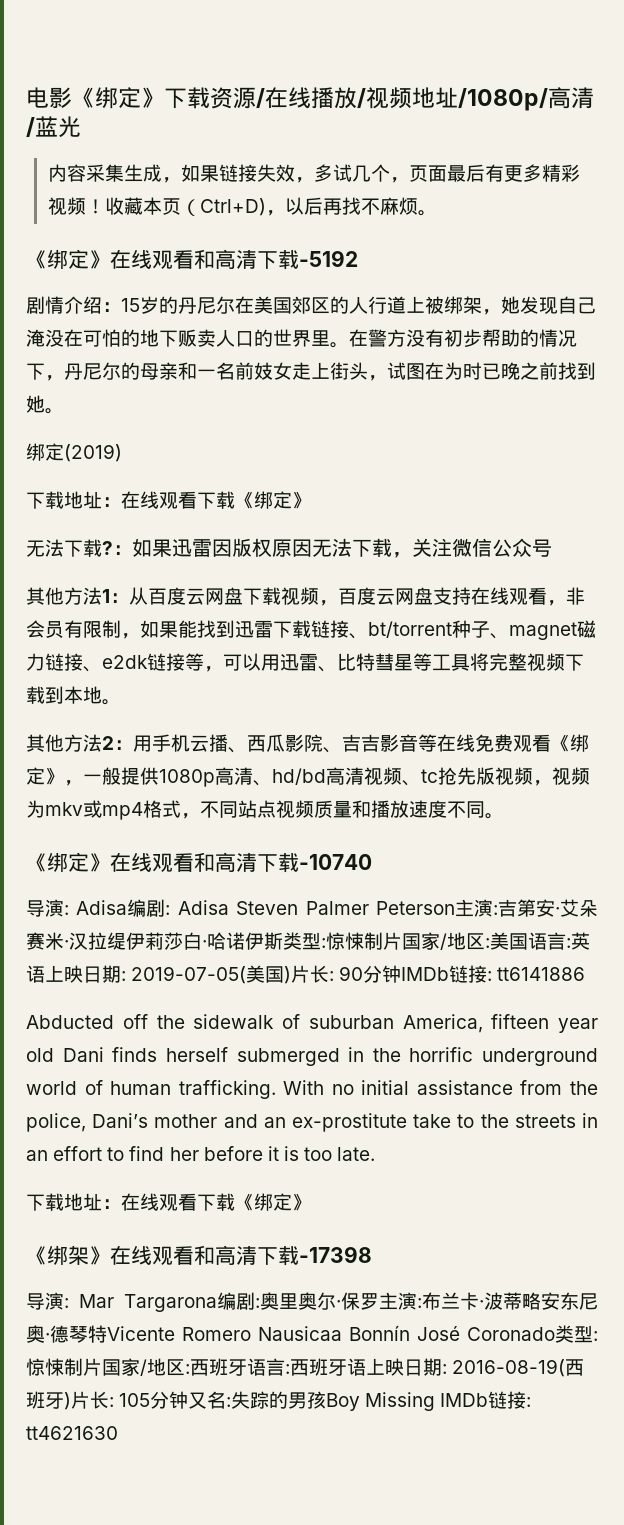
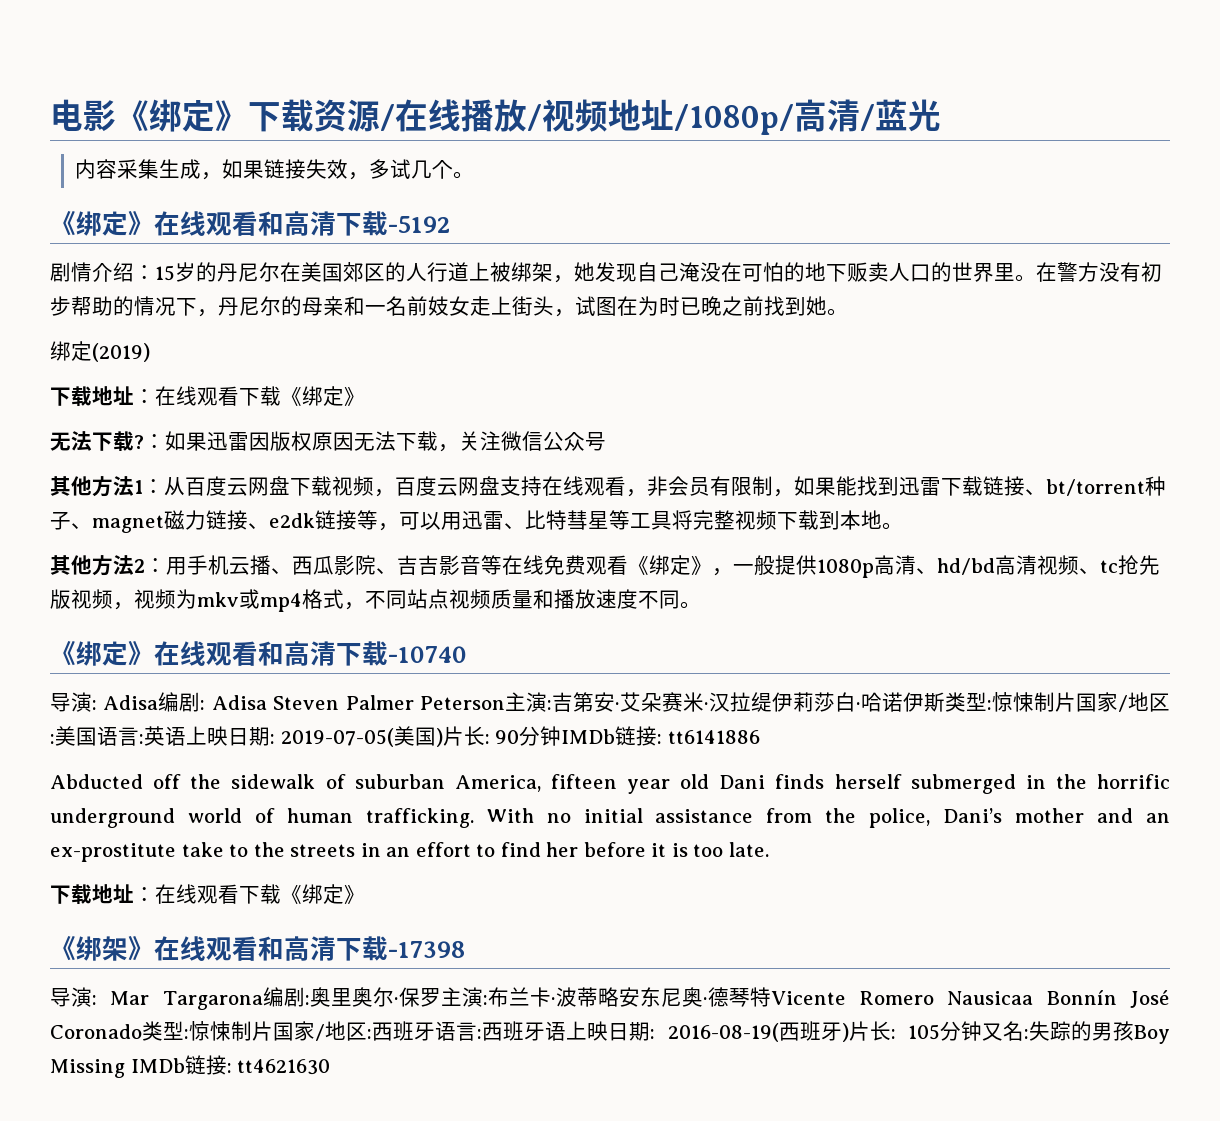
- 内容采集生成，如果链接失效，多试几个，页面最后有更多精彩视频！收藏本页（Ctrl+D)，以后再找不麻烦。
+ 内容采集生成，如果链接失效，多试几个。

